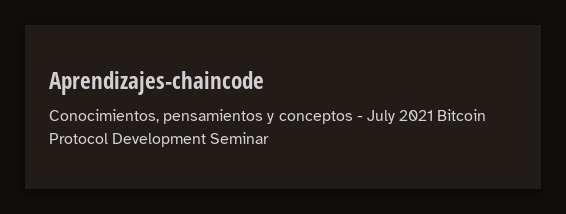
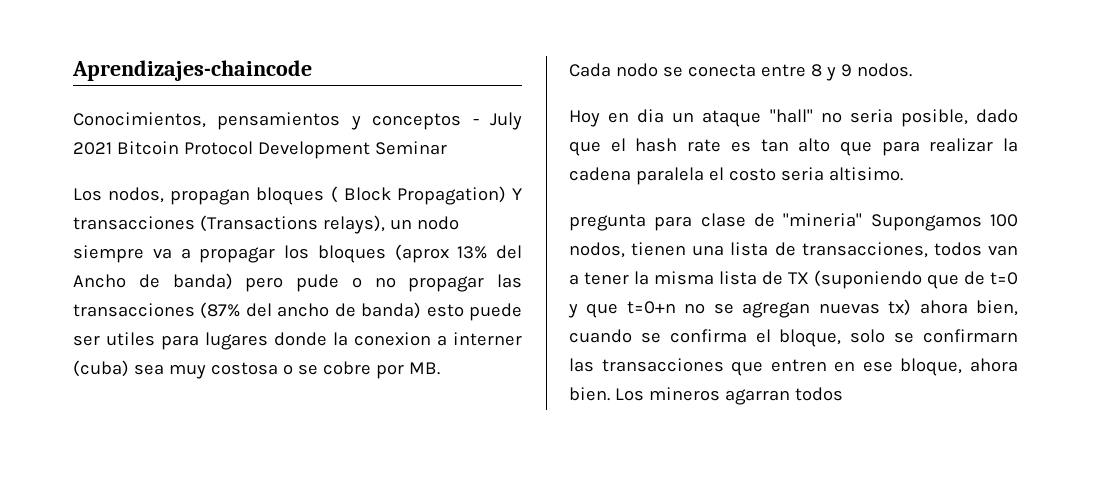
+ Los nodos, propagan bloques ( Block Propagation) Y transacciones (Transactions relays), un nodo siempre va a propagar los bloques (aprox 13% del Ancho de banda) pero pude o no propagar las transacciones (87% del ancho de banda) esto puede ser utiles para lugares donde la conexion a interner (cuba) sea muy costosa o se cobre por MB.
+ Cada nodo se conecta entre 8 y 9 nodos.
+ Hoy en dia un ataque "hall" no seria posible, dado que el hash rate es tan alto que para realizar la cadena paralela el costo seria altisimo.
+ pregunta para clase de "mineria" Supongamos 100 nodos, tienen una lista de transacciones, todos van a tener la misma lista de TX (suponiendo que de t=0 y que t=0+n no se agregan nuevas tx) ahora bien, cuando se confirma el bloque, solo se confirmarn las transacciones que entren en ese bloque, ahora bien. Los mineros agarran todos

